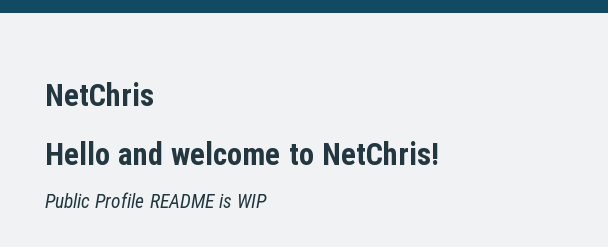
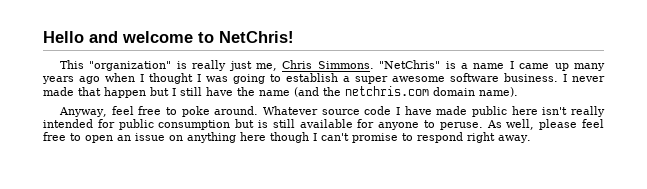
- NetChris
- Public Profile README is WIP
+ This "organization" is really just me, Chris Simmons. "NetChris" is a name I came up many years ago when I thought I was going to establish a super awesome software business. I never made that happen but I still have the name (and the netchris.com domain name).
+ Anyway, feel free to poke around. Whatever source code I have made public here isn't really intended for public consumption but is still available for anyone to peruse. As well, please feel free to open an issue on anything here though I can't promise to respond right away.

